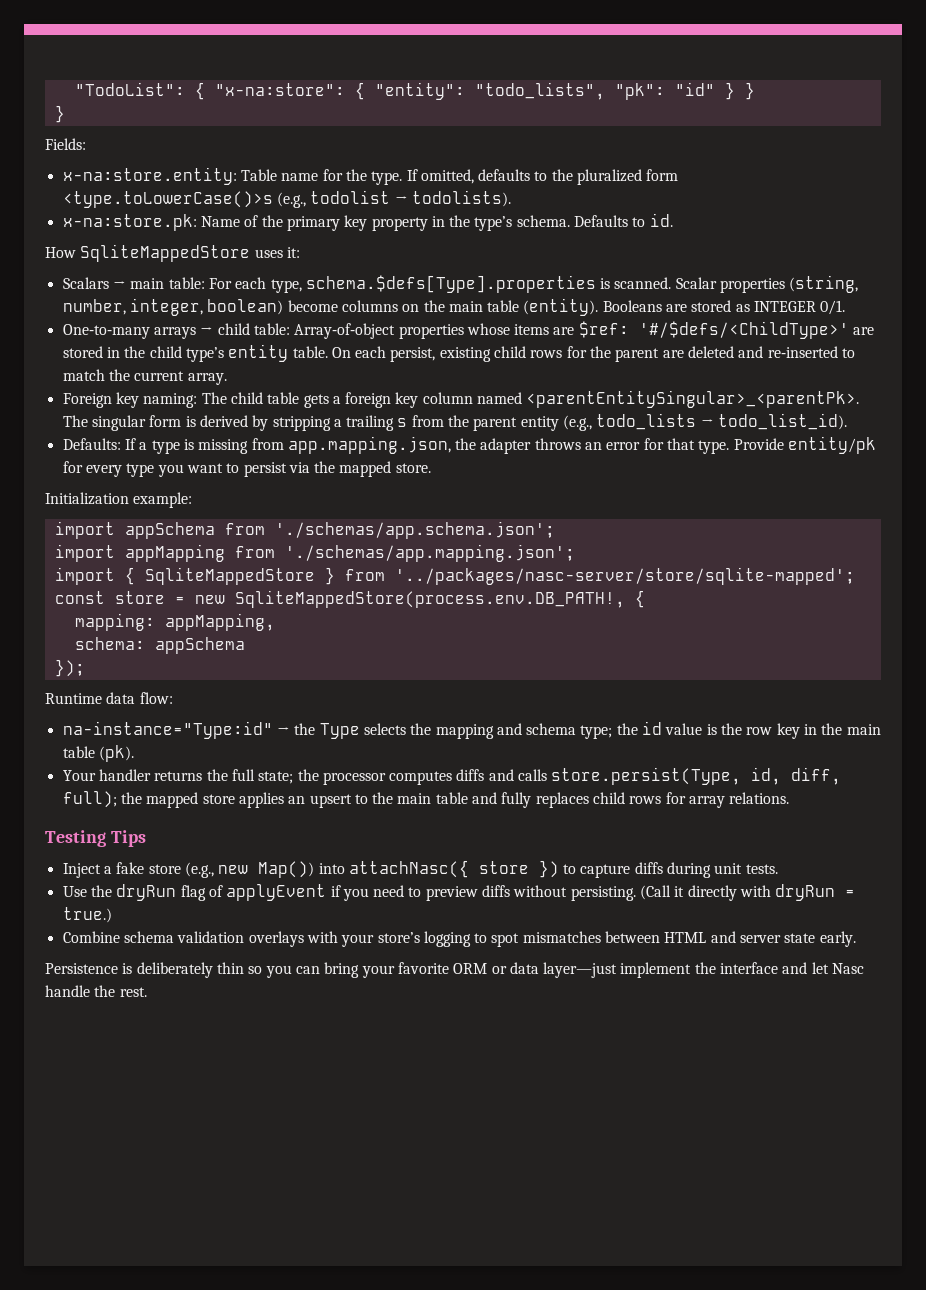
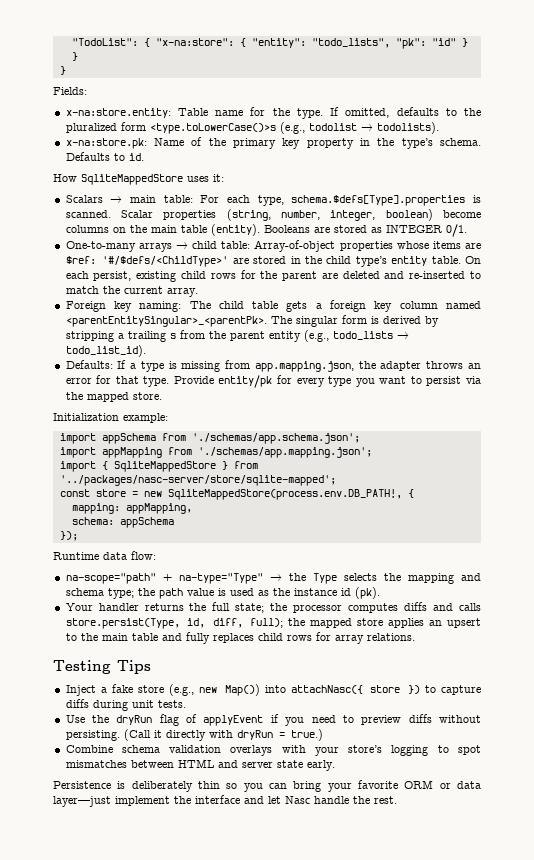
- na-instance="Type:id" → the Type selects the mapping and schema type; the id value is the row key in the main table (pk).
+ na-scope="path" + na-type="Type" → the Type selects the mapping and schema type; the path value is used as the instance id (pk).

